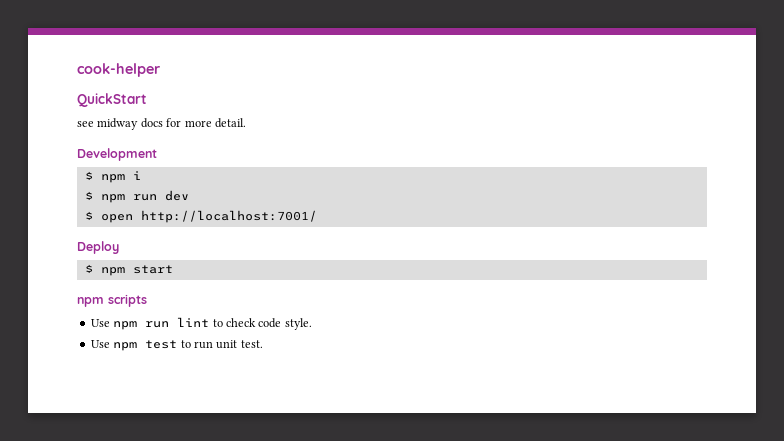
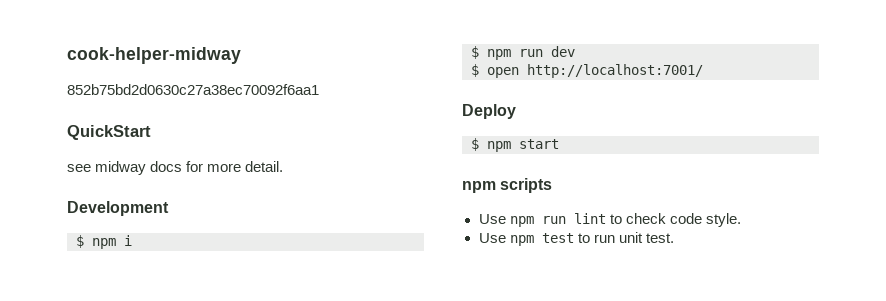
- cook-helper
+ cook-helper-midway
+ 852b75bd2d0630c27a38ec70092f6aa1

